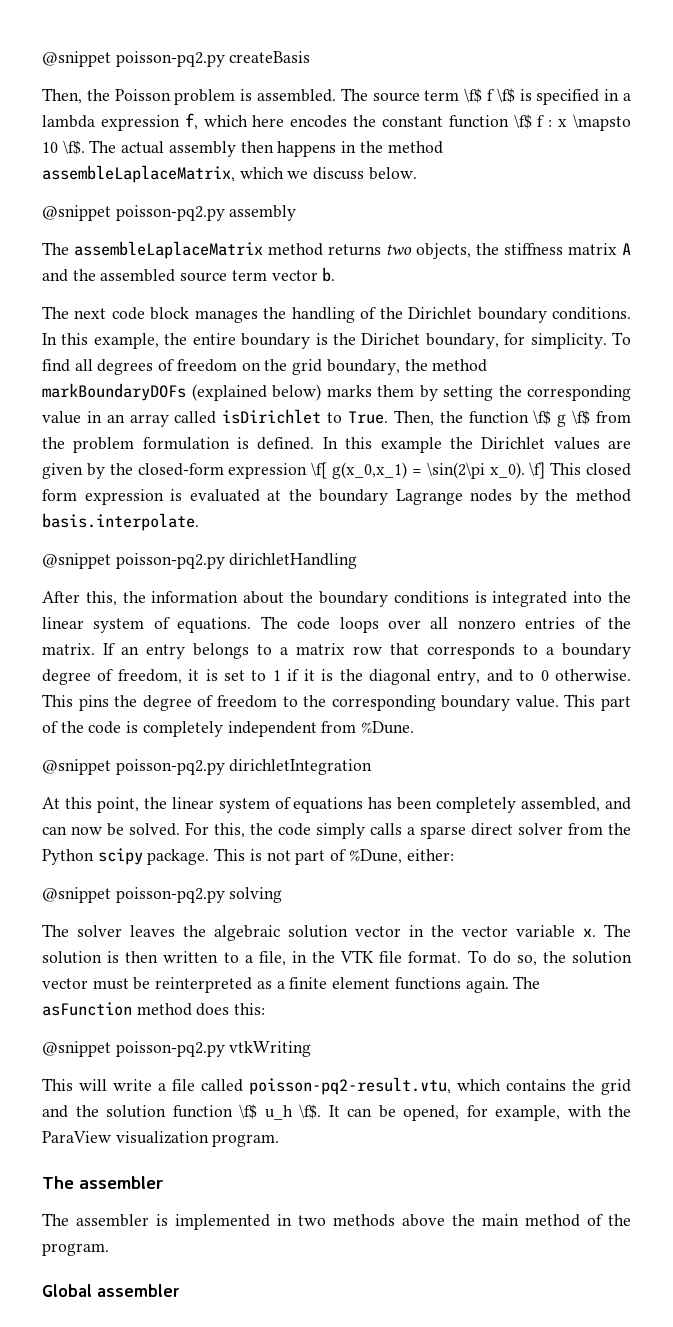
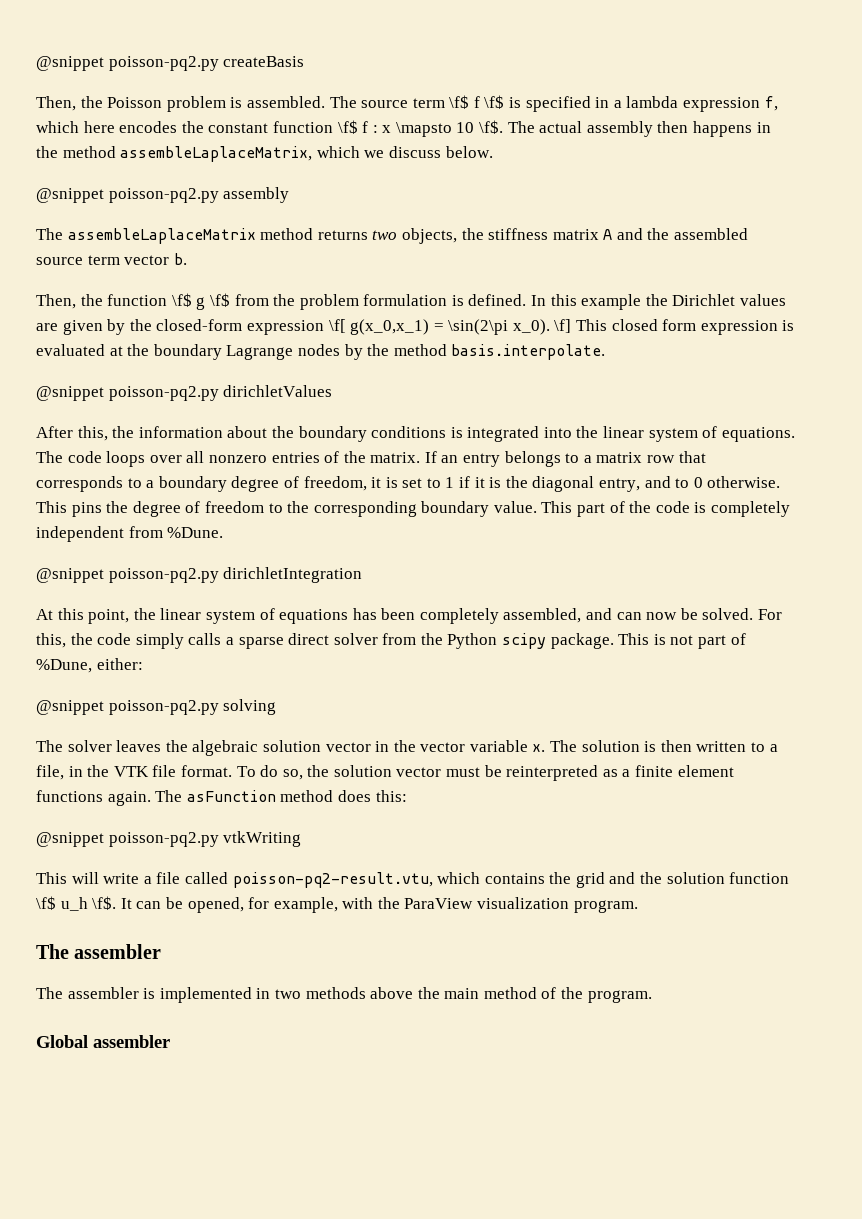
- The next code block manages the handling of the Dirichlet boundary conditions. In this example, the entire boundary is the Dirichet boundary, for simplicity. To find all degrees of freedom on the grid boundary, the method markBoundaryDOFs (explained below) marks them by setting the corresponding value in an array called isDirichlet to True.
- @snippet poisson-pq2.py dirichletHandling
+ @snippet poisson-pq2.py dirichletValues

